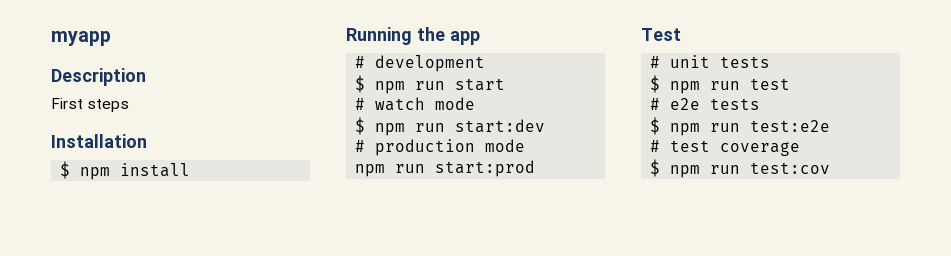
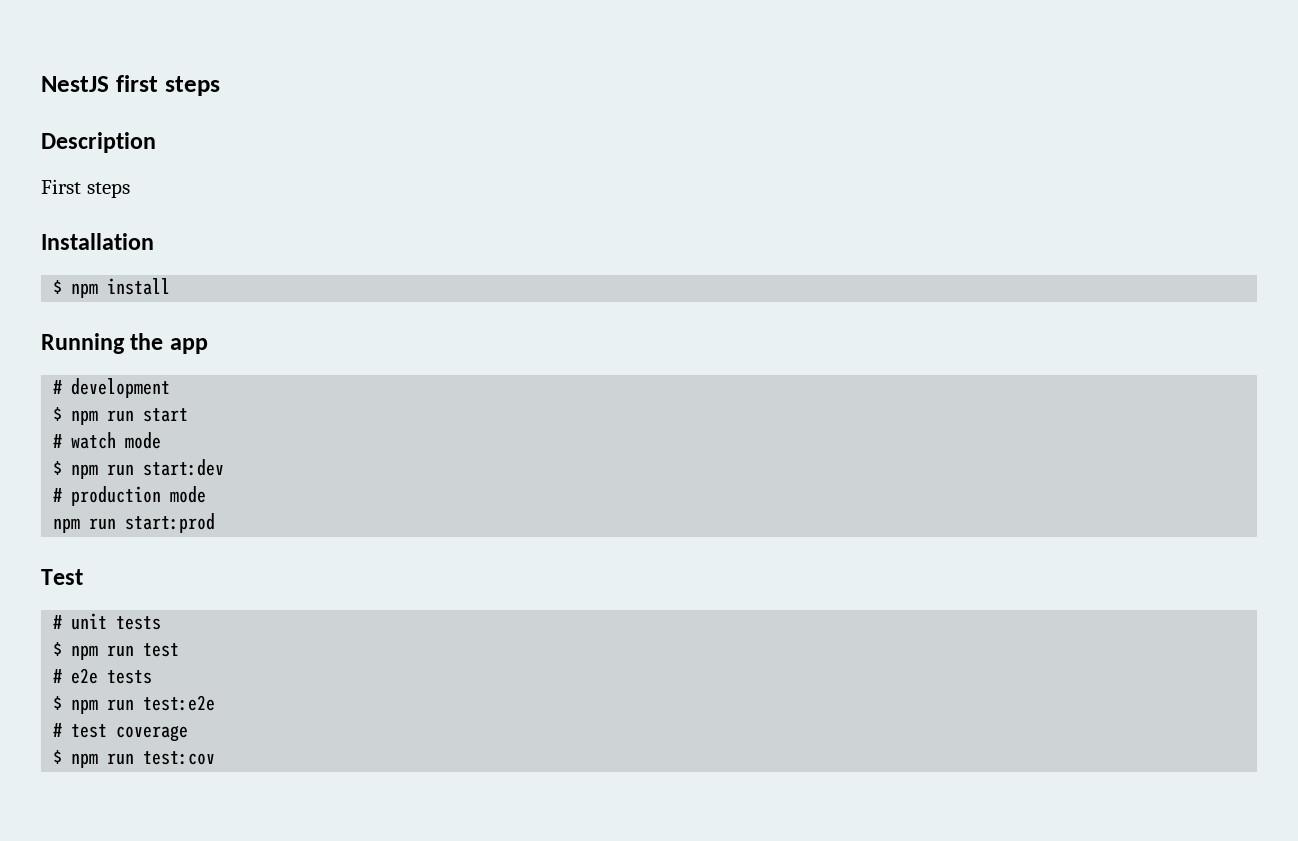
- myapp
+ NestJS first steps

